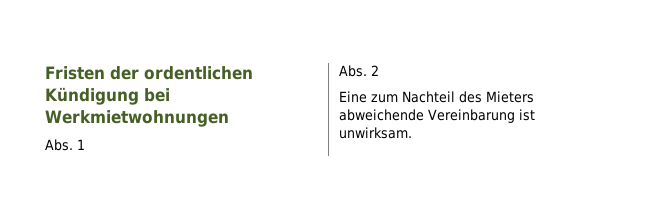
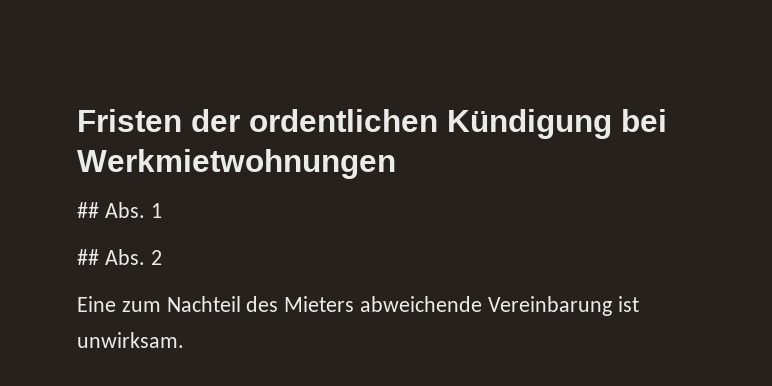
- Abs. 1
+ ## Abs. 1
- Abs. 2
+ ## Abs. 2

